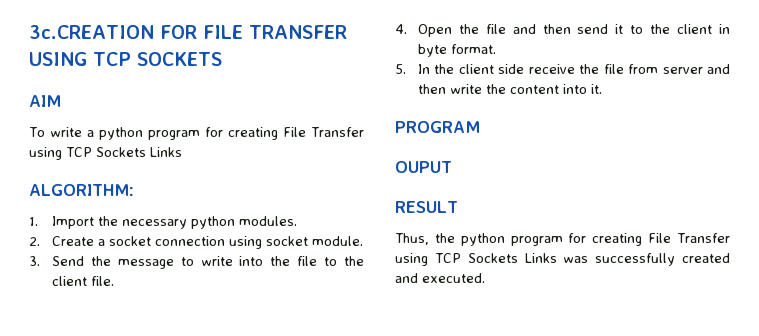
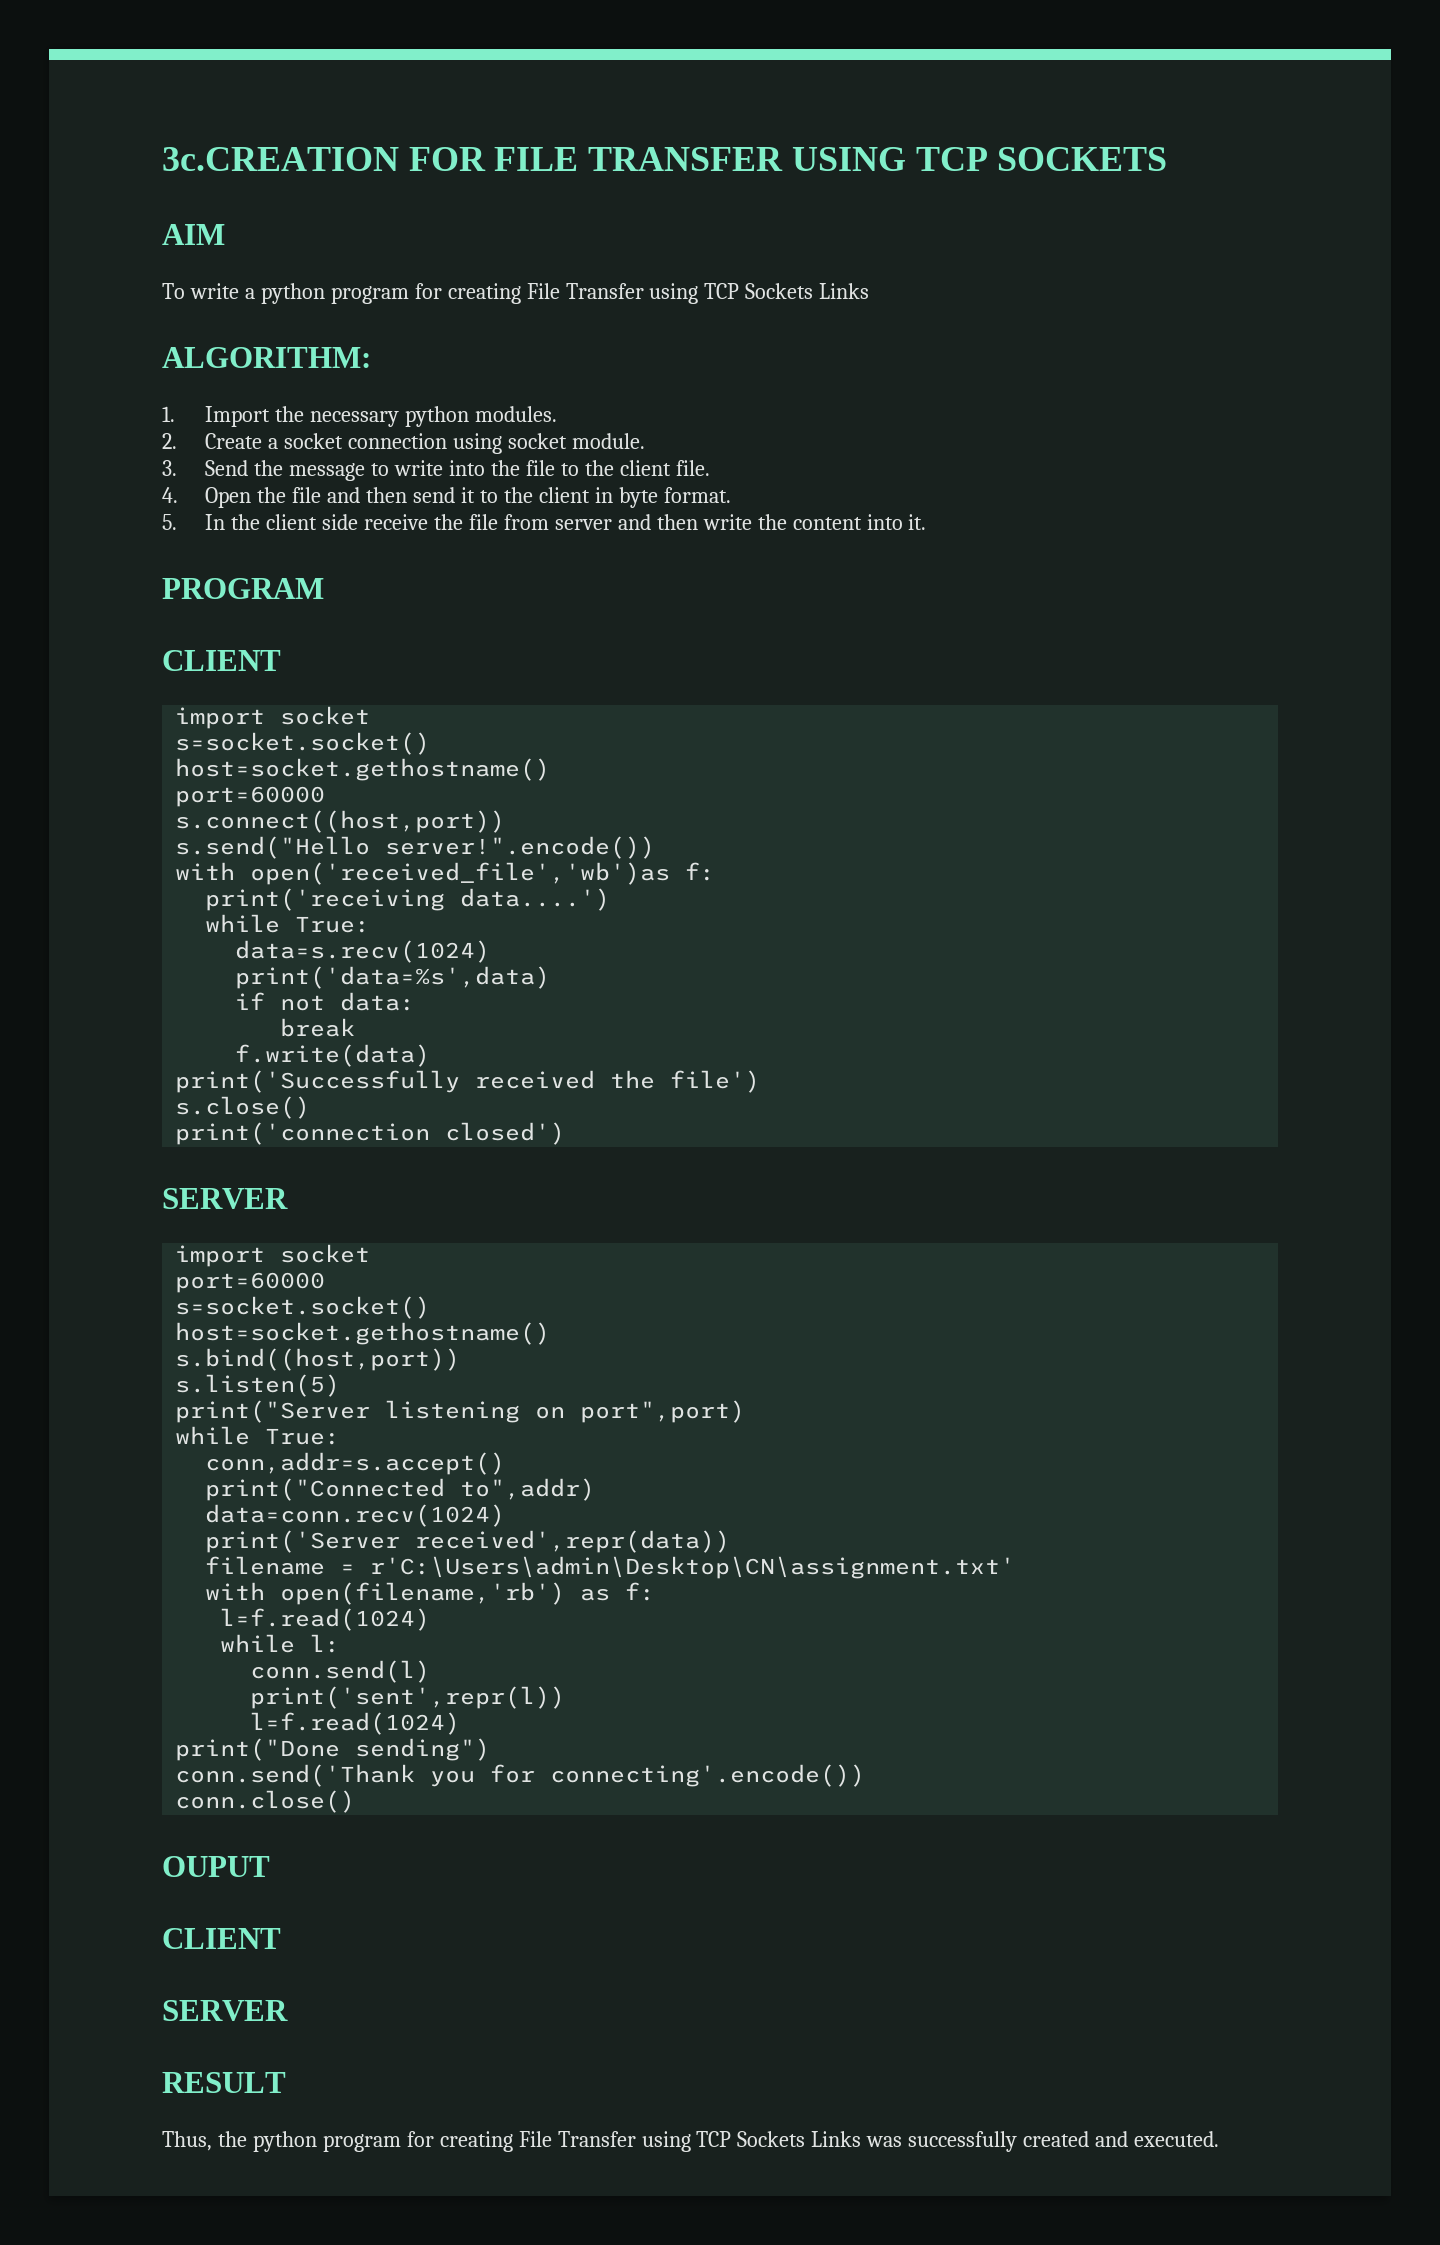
  PROGRAM
+ CLIENT
+ import socket
+ s=socket.socket()
+ host=socket.gethostname()
+ port=60000
+ s.connect((host,port))
+ s.send("Hello server!".encode())
+ with open('received_file','wb')as f:
+ print('receiving data....')
+ while True:
+ data=s.recv(1024)
+ print('data=%s',data)
+ if not data:
+ break
+ f.write(data)
+ print('Successfully received the file')
+ s.close()
+ print('connection closed')
+ SERVER
+ import socket
+ port=60000
+ s=socket.socket()
+ host=socket.gethostname()
+ s.bind((host,port))
+ s.listen(5)
+ print("Server listening on port",port)
+ while True:
+ conn,addr=s.accept()
+ print("Connected to",addr)
+ data=conn.recv(1024)
+ print('Server received',repr(data))
+ filename = r'C:\Users\admin\Desktop\CN\assignment.txt'
+ with open(filename,'rb') as f:
+ l=f.read(1024)
+ while l:
+ conn.send(l)
+ print('sent',repr(l))
+ l=f.read(1024)
+ print("Done sending")
+ conn.send('Thank you for connecting'.encode())
+ conn.close()
  OUPUT
+ CLIENT
+ SERVER

